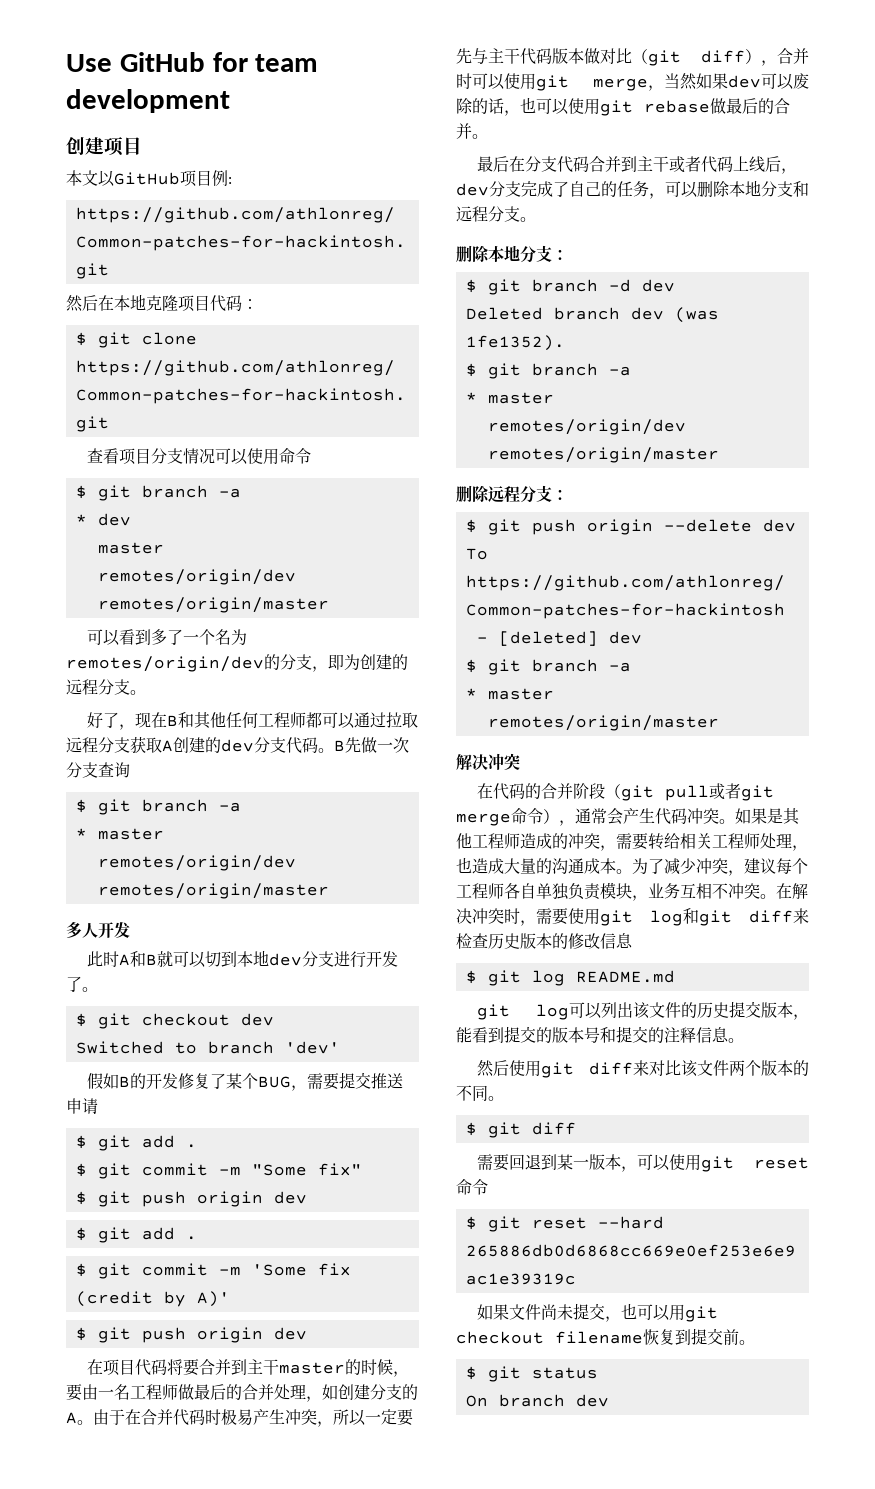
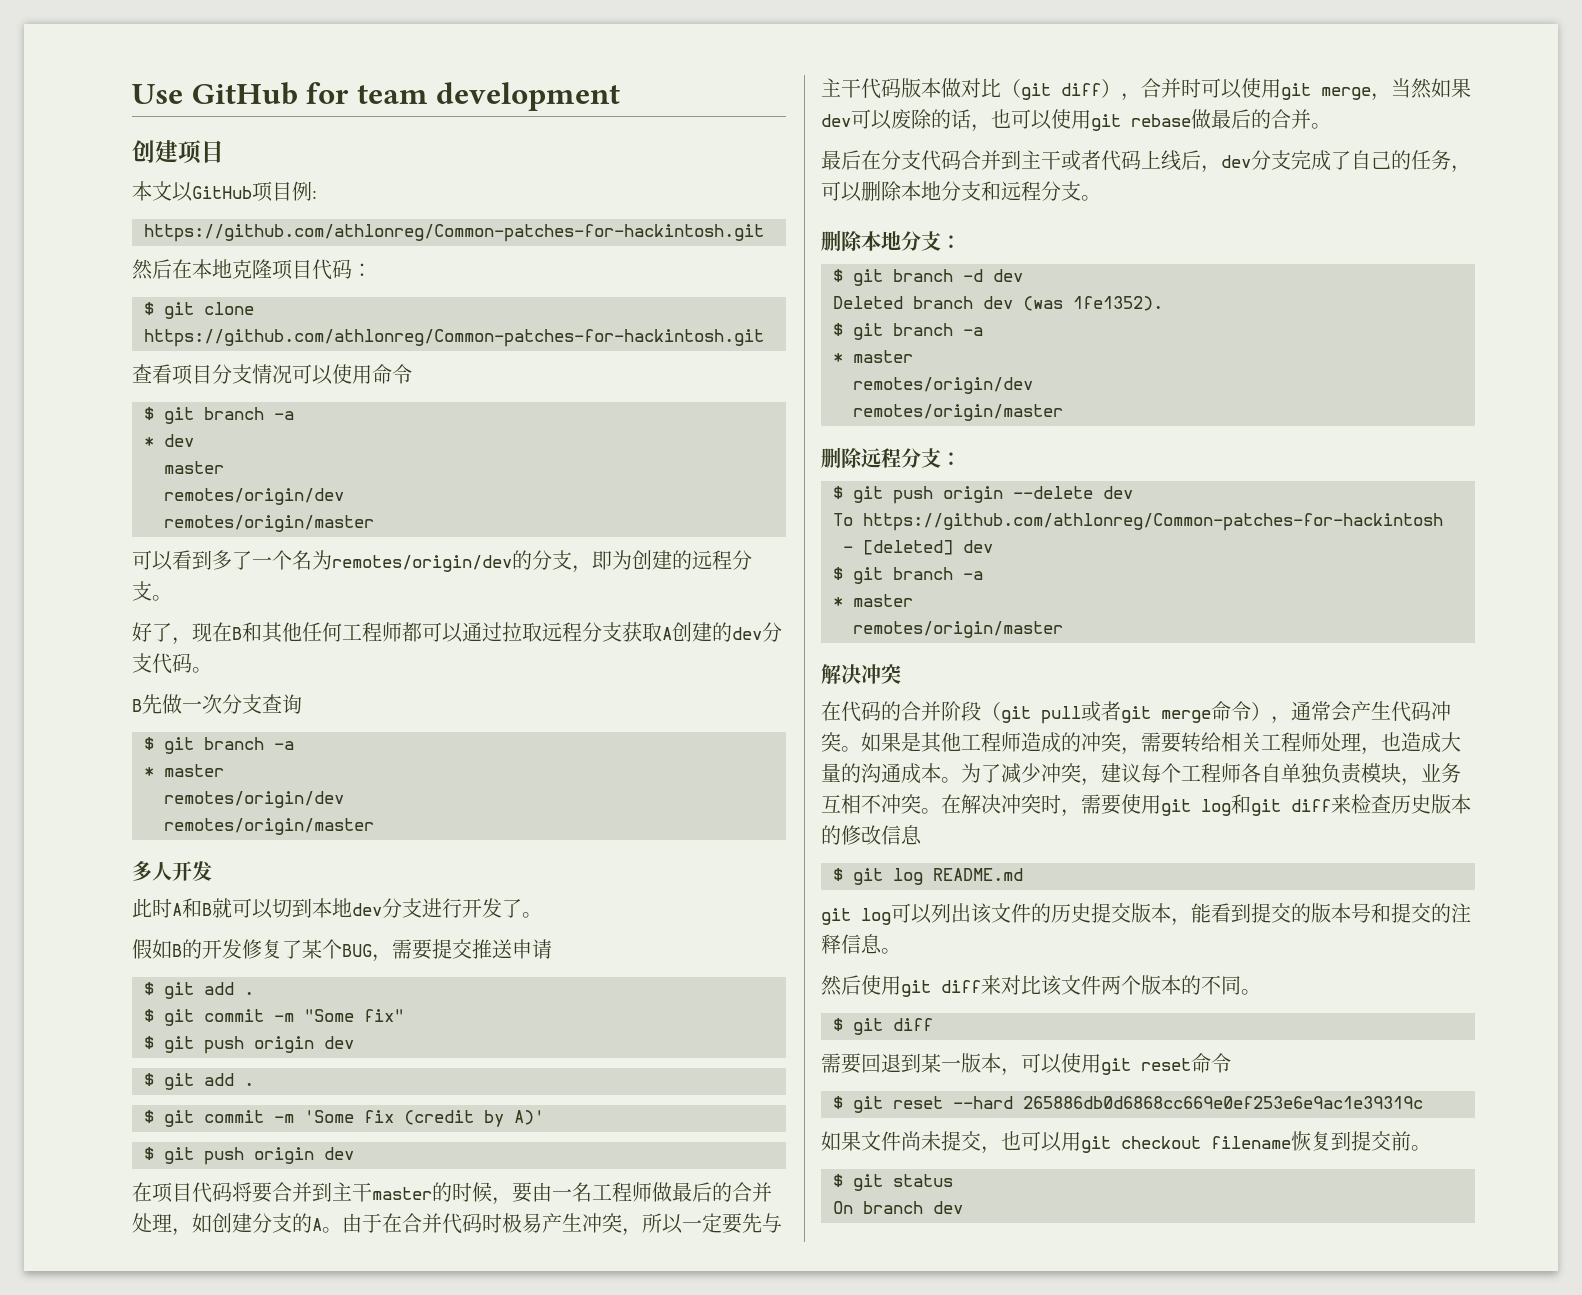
- 好了，现在B和其他任何工程师都可以通过拉取远程分支获取A创建的dev分支代码。B先做一次分支查询
+ 好了，现在B和其他任何工程师都可以通过拉取远程分支获取A创建的dev分支代码。
+ B先做一次分支查询
- $ git checkout dev
- Switched to branch 'dev'

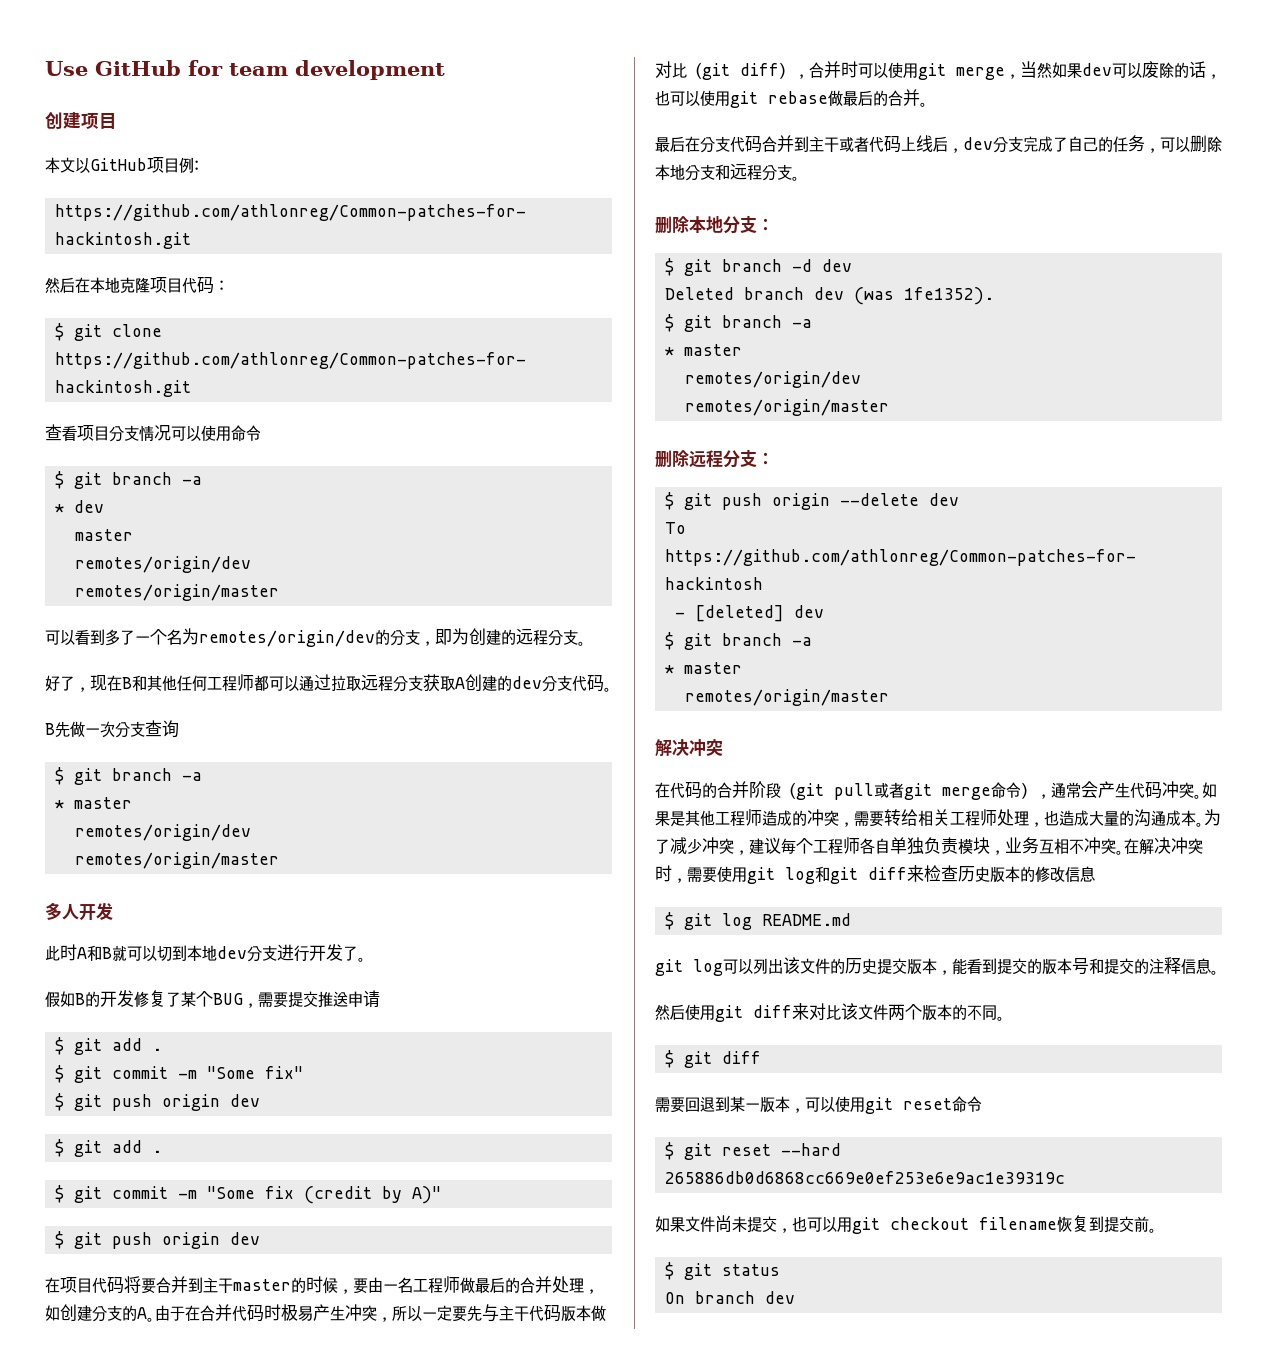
- $ git commit -m 'Some fix (credit by A)'
+ $ git commit -m "Some fix (credit by A)"

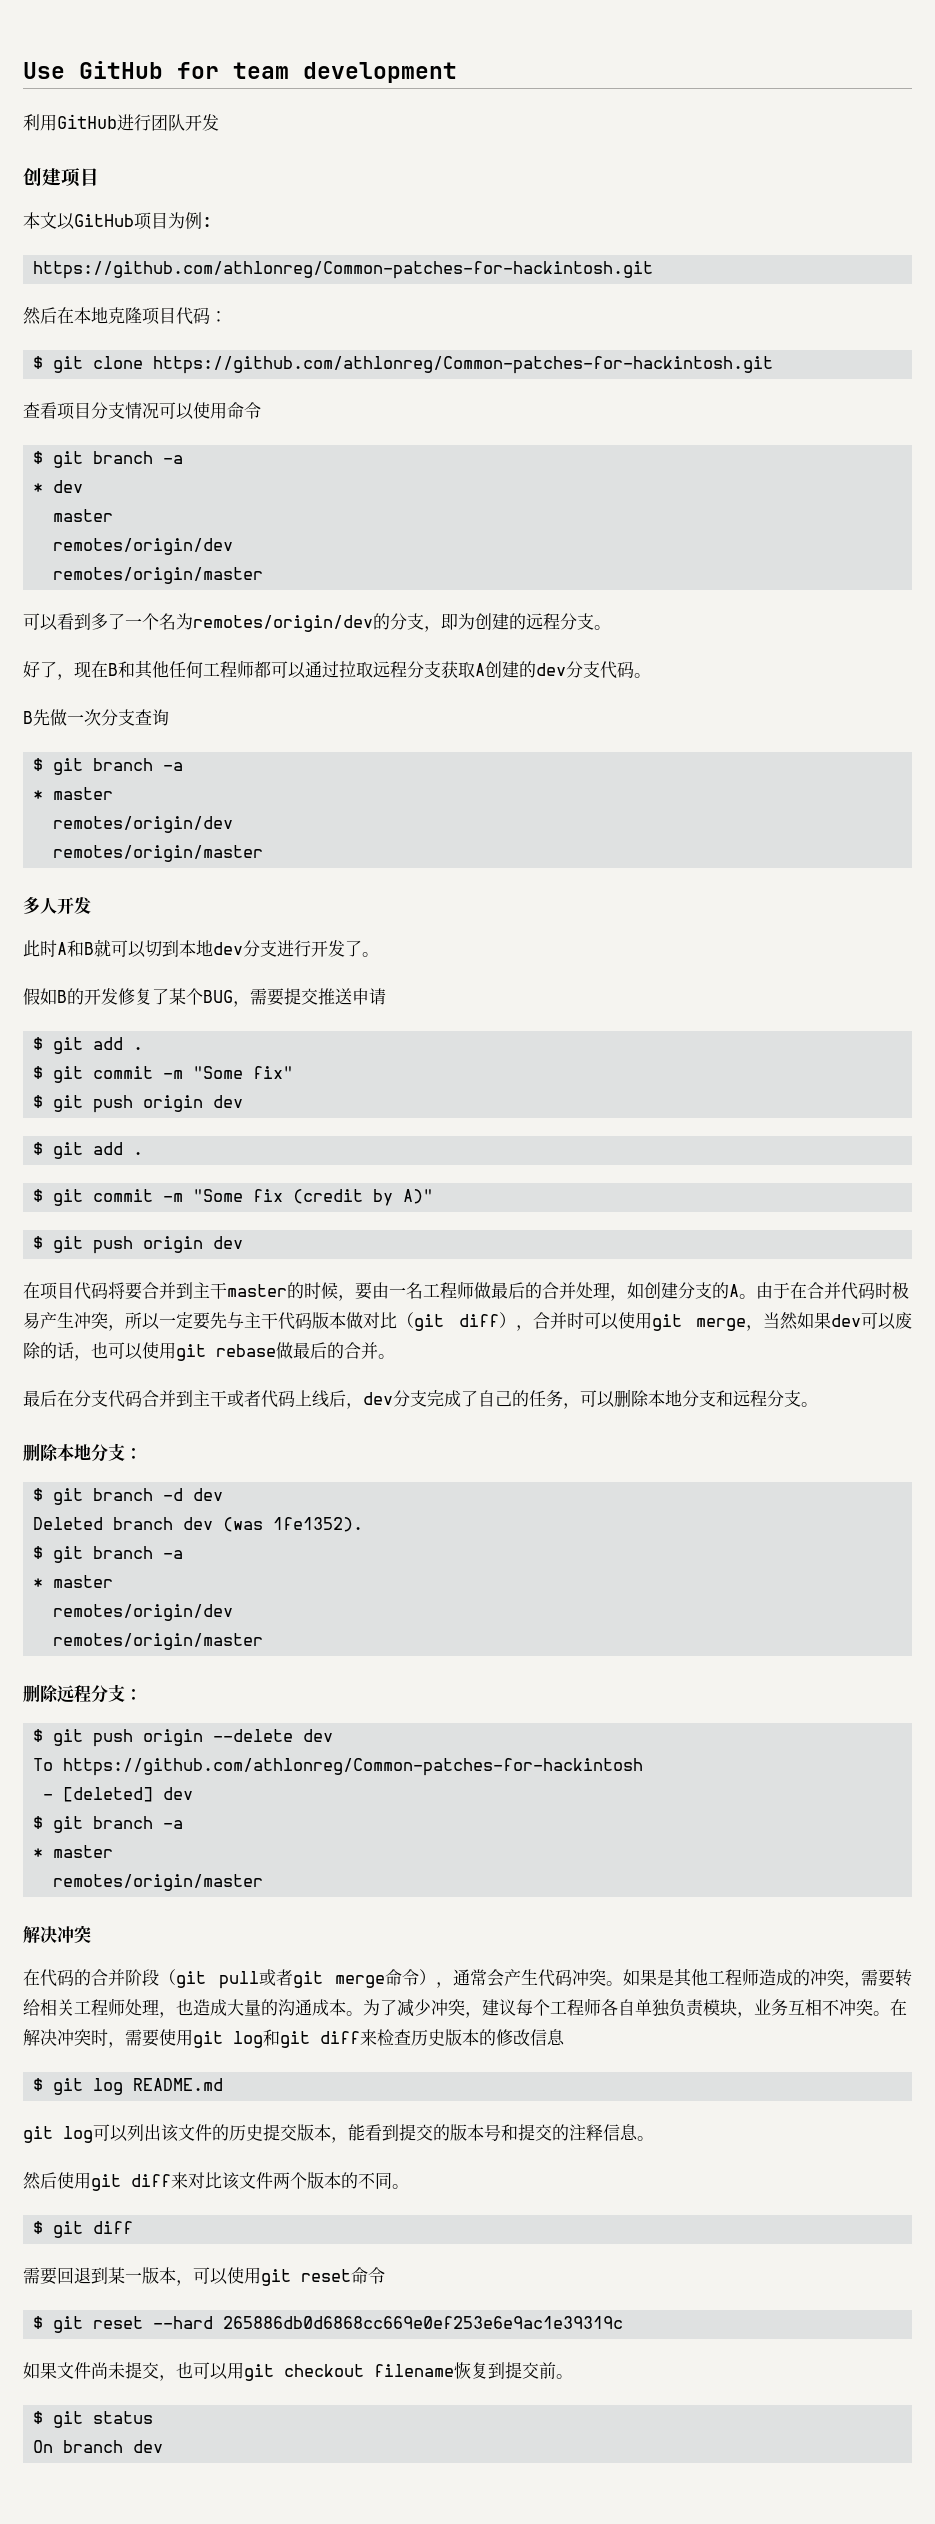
+ 利用GitHub进行团队开发
- 本文以GitHub项目例:
+ 本文以GitHub项目为例:

